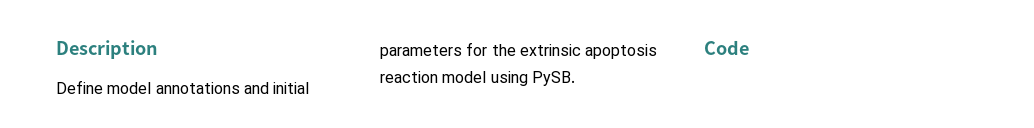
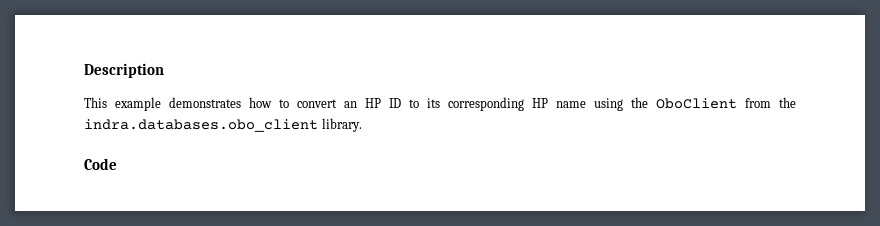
- Define model annotations and initial parameters for the extrinsic apoptosis reaction model using PySB.
+ This example demonstrates how to convert an HP ID to its corresponding HP name using the OboClient from the indra.databases.obo_client library.

